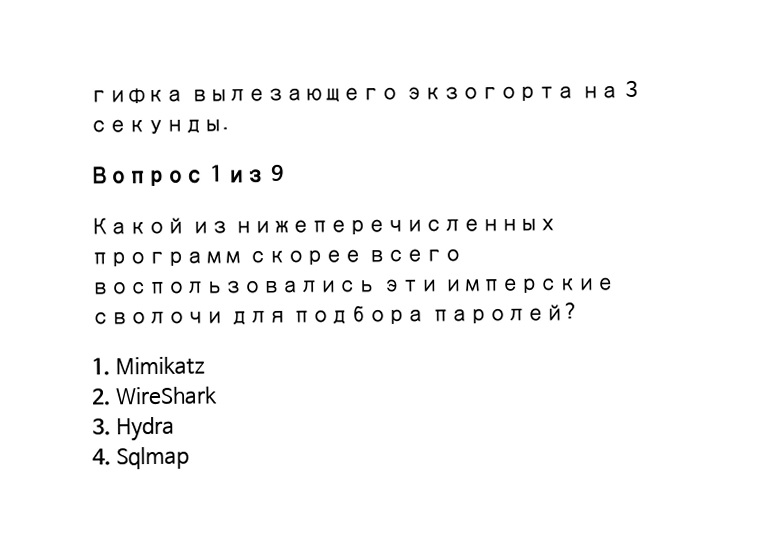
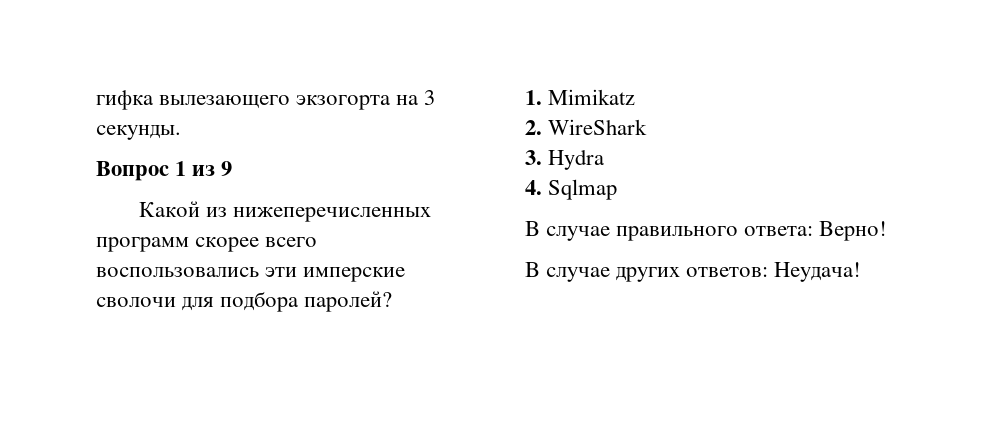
+ В случае правильного ответа: Верно!
+ В случае других ответов: Неудача!

